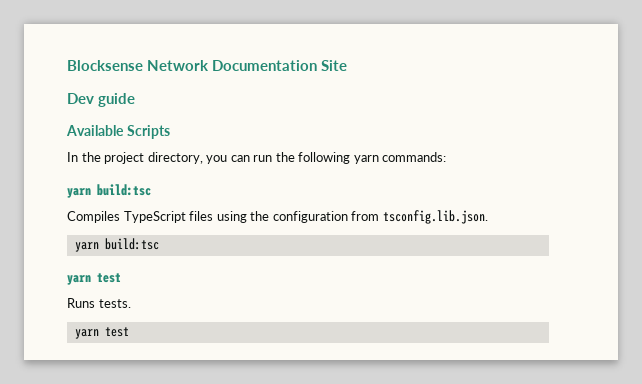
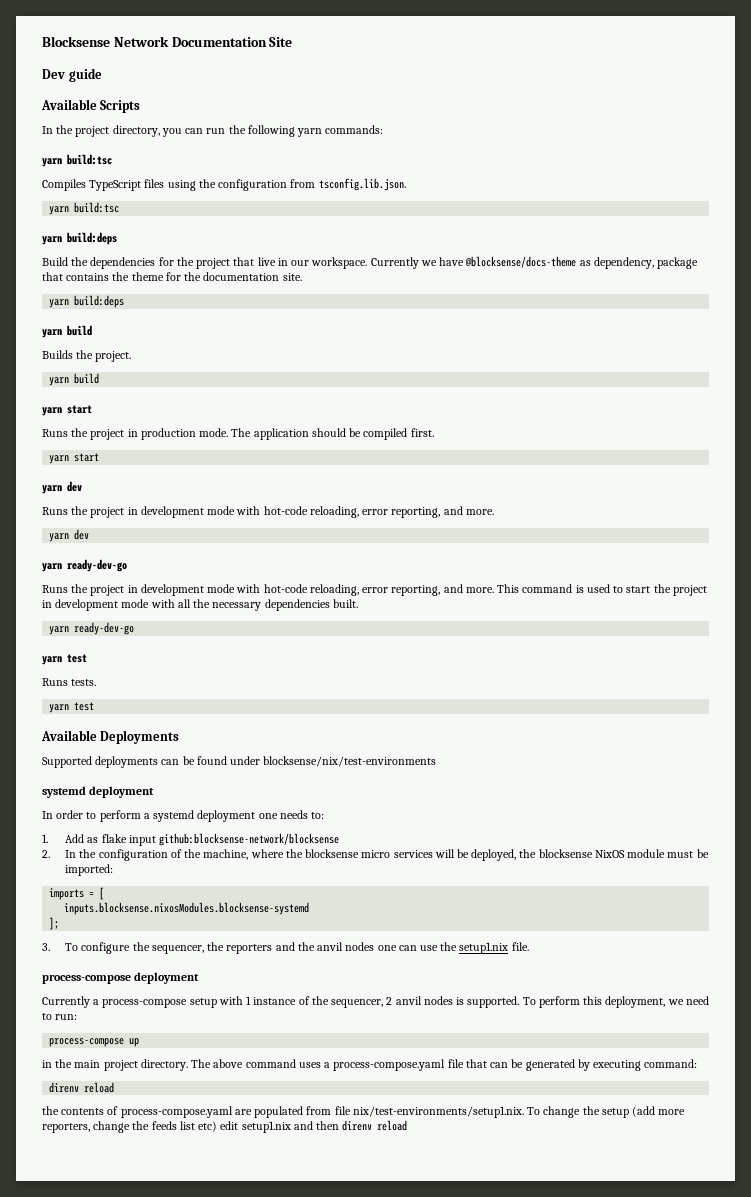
  Compiles TypeScript files using the configuration from tsconfig.lib.json.
  yarn build:tsc
+ yarn build:deps
+ Build the dependencies for the project that live in our workspace. Currently we have @blocksense/docs-theme as dependency, package that contains the theme for the documentation site.
+ yarn build:deps
+ yarn build
+ Builds the project.
+ yarn build
+ yarn start
+ Runs the project in production mode. The application should be compiled first.
+ yarn start
+ yarn dev
+ Runs the project in development mode with hot-code reloading, error reporting, and more.
+ yarn dev
+ yarn ready-dev-go
+ Runs the project in development mode with hot-code reloading, error reporting, and more. This command is used to start the project in development mode with all the necessary dependencies built.
+ yarn ready-dev-go
+ Available Deployments
+ Supported deployments can be found under blocksense/nix/test-environments
+ systemd deployment
+ In order to perform a systemd deployment one needs to:
+ 1. Add as flake input github:blocksense-network/blocksense
+ 2. In the configuration of the machine, where the blocksense micro services will be deployed, the blocksense NixOS module must be imported:
+ imports = [
+ inputs.blocksense.nixosModules.blocksense-systemd
+ ];
+ 3. To configure the sequencer, the reporters and the anvil nodes one can use the setup1.nix file.
+ process-compose deployment
+ Currently a process-compose setup with 1 instance of the sequencer, 2 anvil nodes is supported. To perform this deployment, we need to run:
+ process-compose up
+ in the main project directory. The above command uses a process-compose.yaml file that can be generated by executing command:
+ direnv reload
+ the contents of process-compose.yaml are populated from file nix/test-environments/setup1.nix. To change the setup (add more reporters, change the feeds list etc) edit setup1.nix and then direnv reload

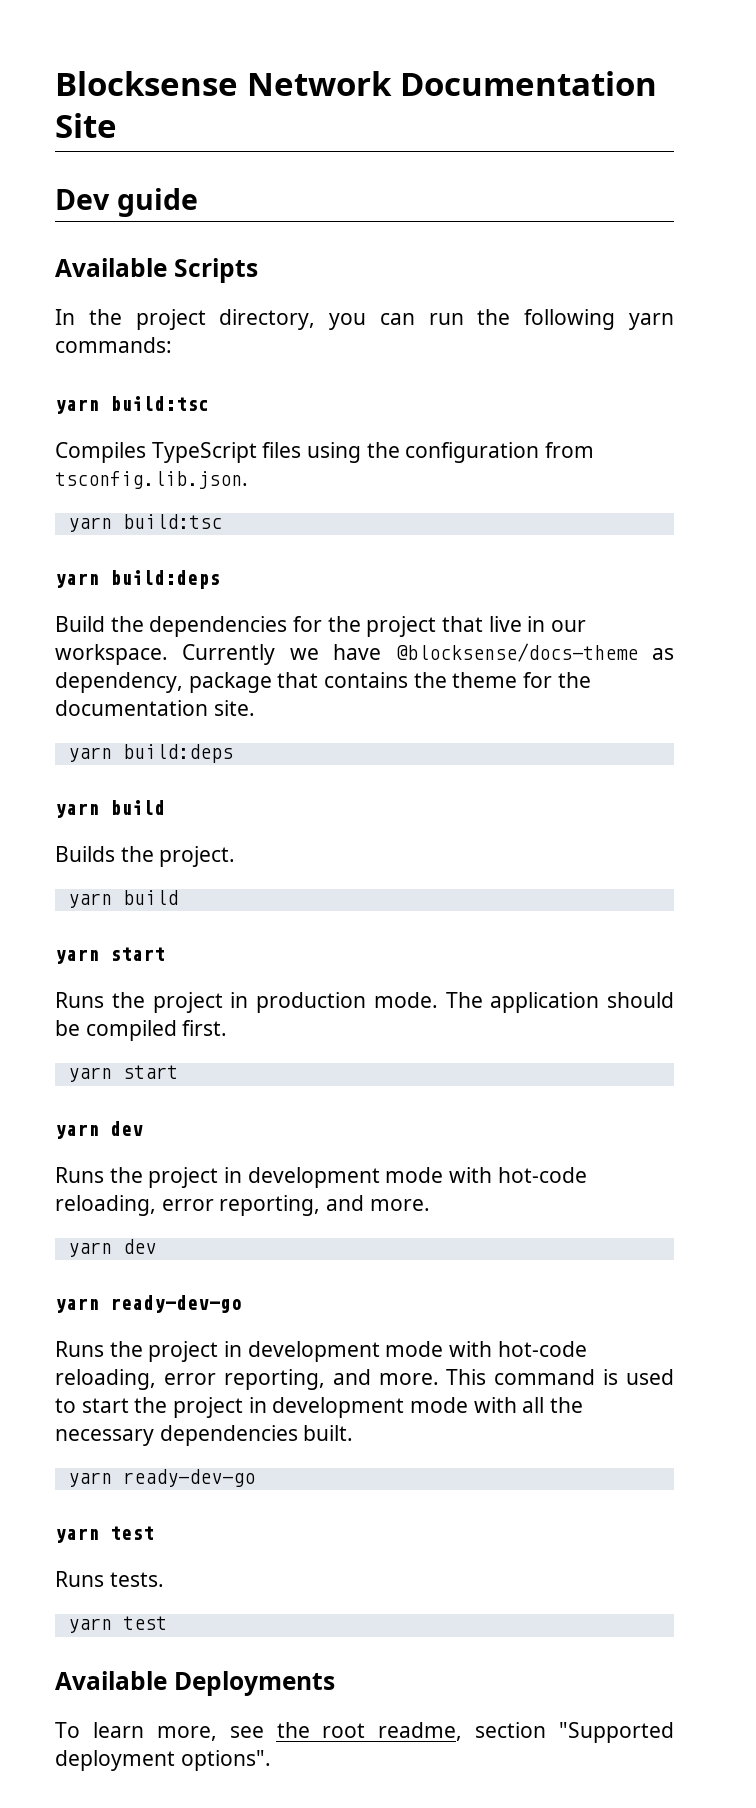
- Supported deployments can be found under blocksense/nix/test-environments
- systemd deployment
- In order to perform a systemd deployment one needs to:
- 1. Add as flake input github:blocksense-network/blocksense
- 2. In the configuration of the machine, where the blocksense micro services will be deployed, the blocksense NixOS module must be imported:
- imports = [
- inputs.blocksense.nixosModules.blocksense-systemd
- ];
- 3. To configure the sequencer, the reporters and the anvil nodes one can use the setup1.nix file.
- process-compose deployment
- Currently a process-compose setup with 1 instance of the sequencer, 2 anvil nodes is supported. To perform this deployment, we need to run:
- process-compose up
- in the main project directory. The above command uses a process-compose.yaml file that can be generated by executing command:
- direnv reload
- the contents of process-compose.yaml are populated from file nix/test-environments/setup1.nix. To change the setup (add more reporters, change the feeds list etc) edit setup1.nix and then direnv reload
+ To learn more, see the root readme, section "Supported deployment options".

